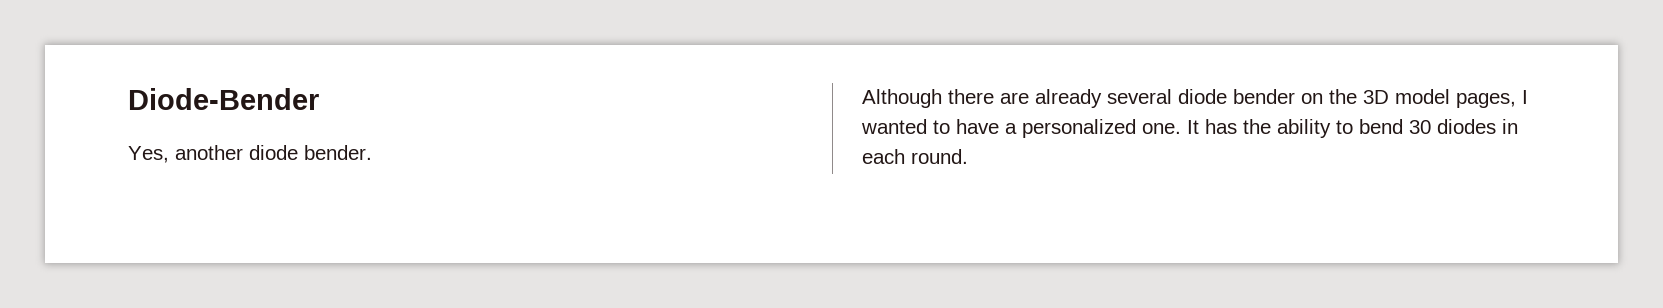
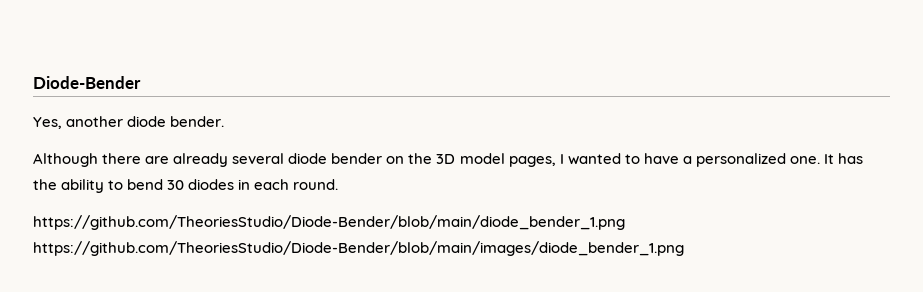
+ https://github.com/TheoriesStudio/Diode-Bender/blob/main/diode_bender_1.png https://github.com/TheoriesStudio/Diode-Bender/blob/main/images/diode_bender_1.png

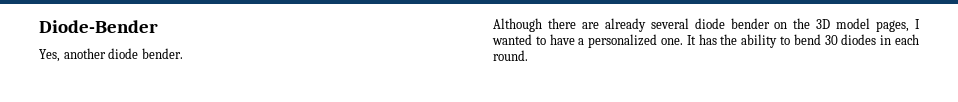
- https://github.com/TheoriesStudio/Diode-Bender/blob/main/diode_bender_1.png https://github.com/TheoriesStudio/Diode-Bender/blob/main/images/diode_bender_1.png

